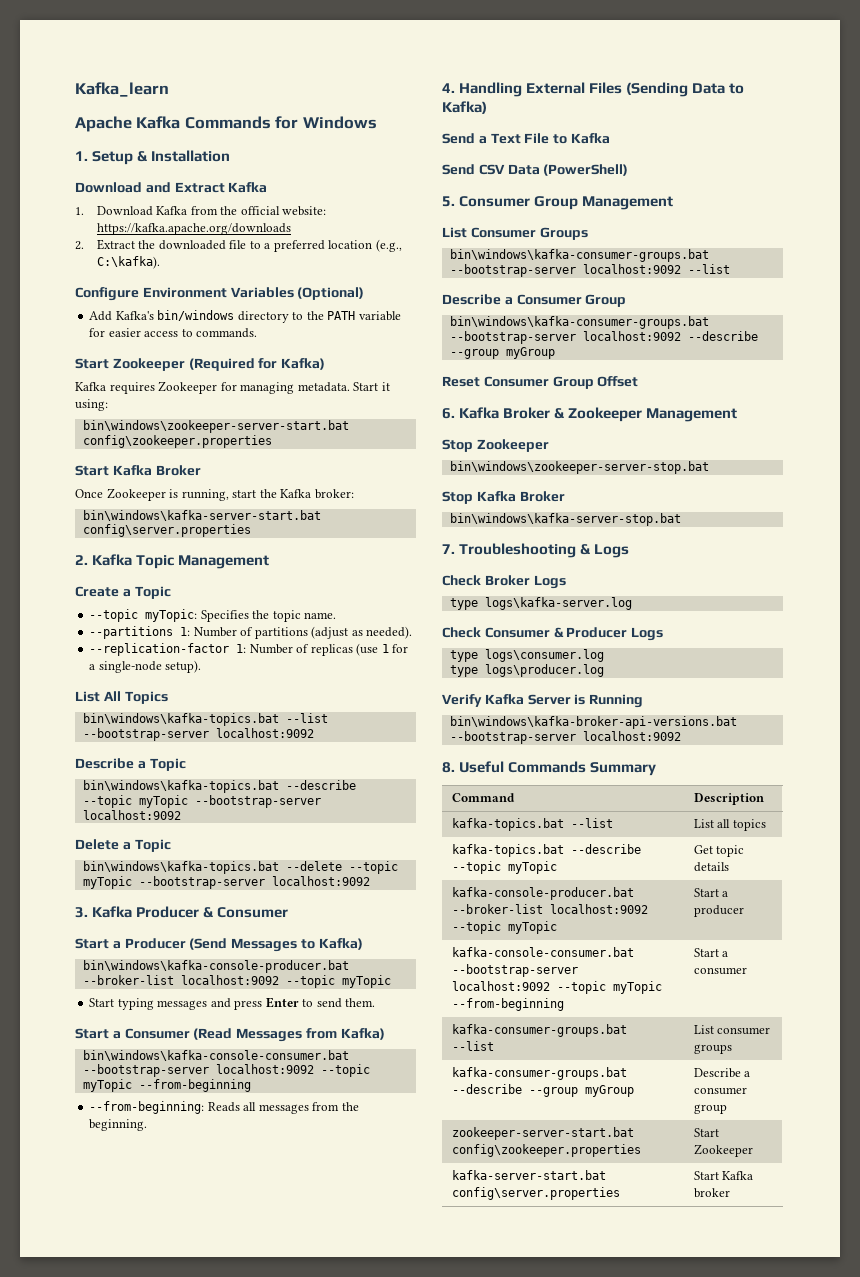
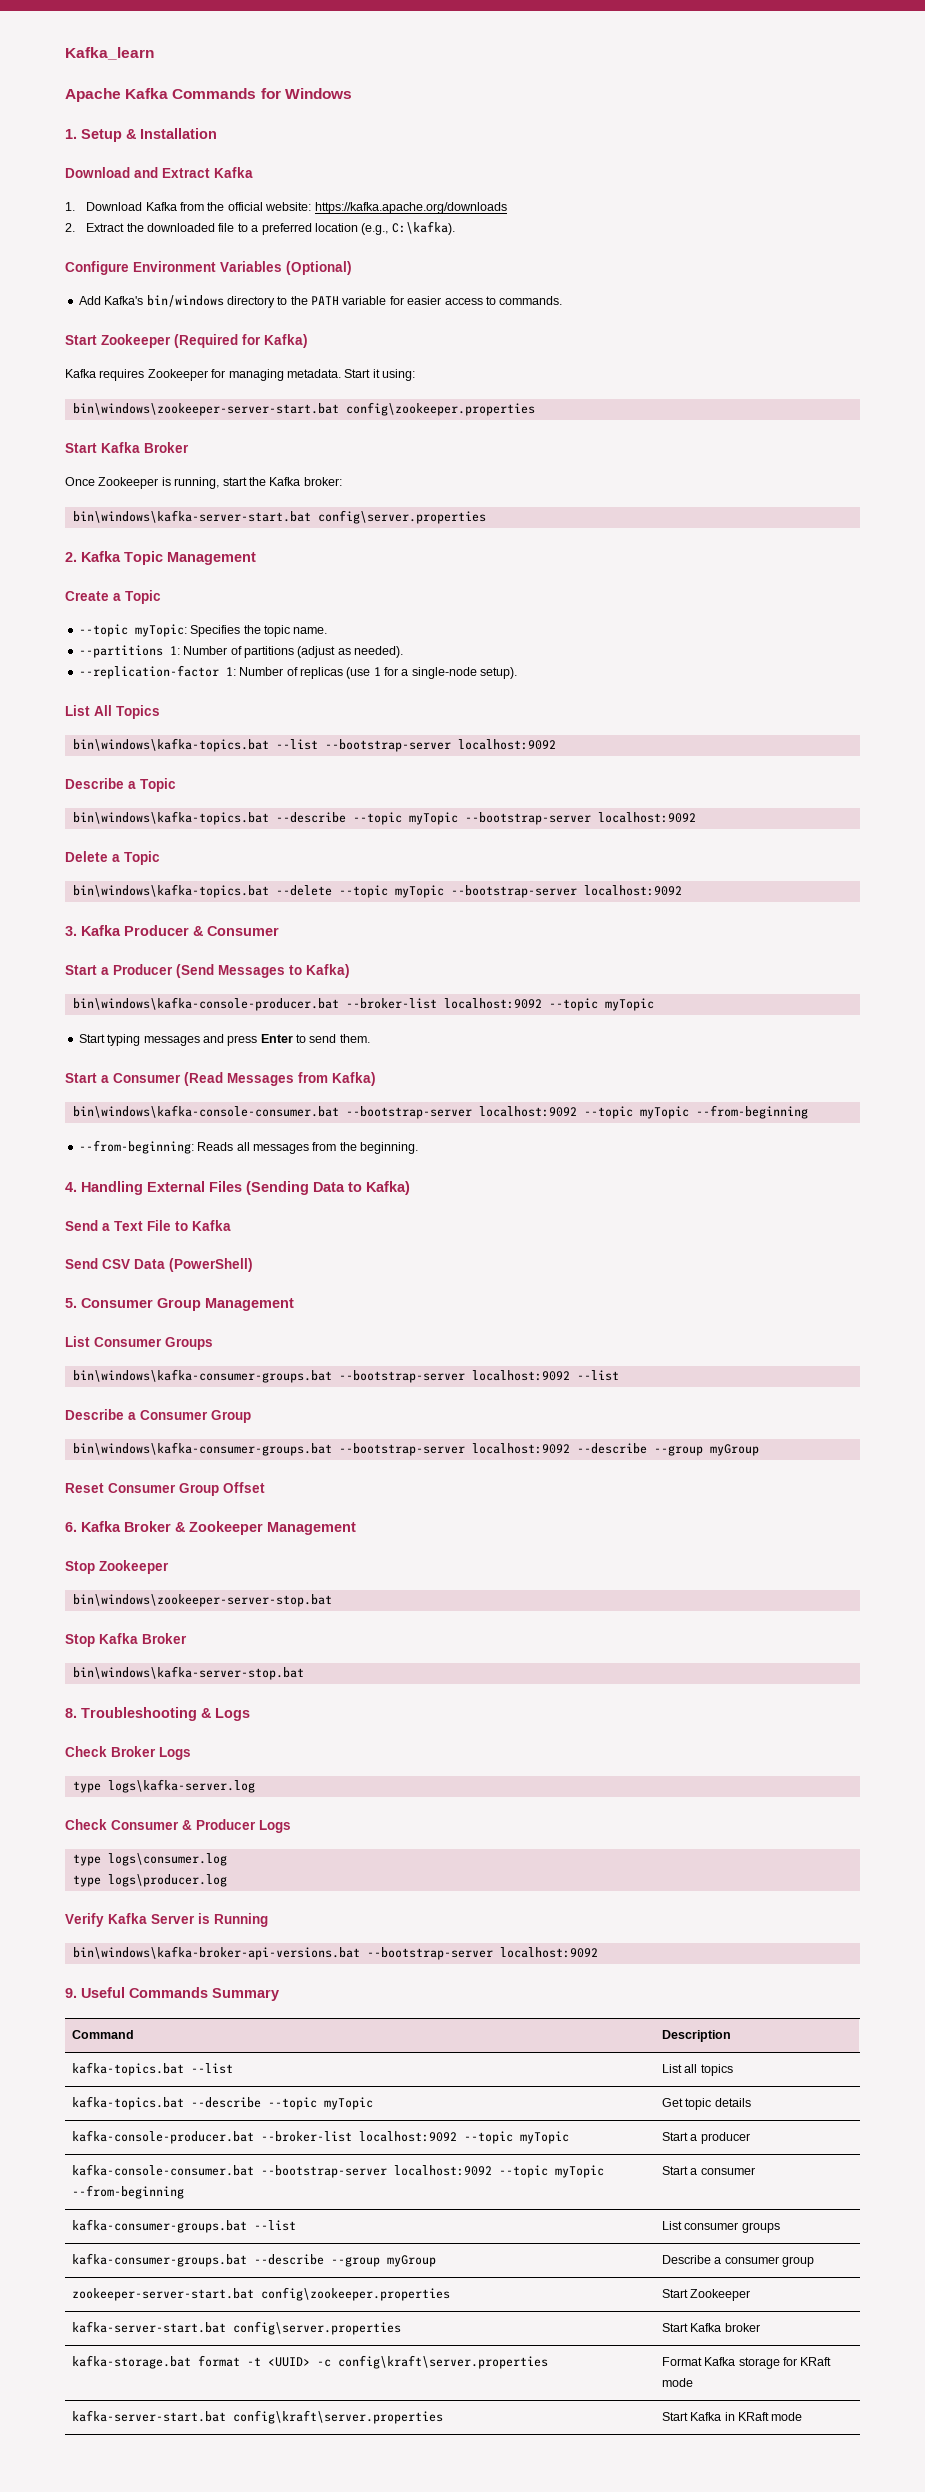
- 7. Troubleshooting & Logs
+ 8. Troubleshooting & Logs
- 8. Useful Commands Summary
+ 9. Useful Commands Summary
+ kafka-storage.bat format -t <UUID> -c config\kraft\server.properties | Format Kafka storage for KRaft mode
+ kafka-server-start.bat config\kraft\server.properties | Start Kafka in KRaft mode

